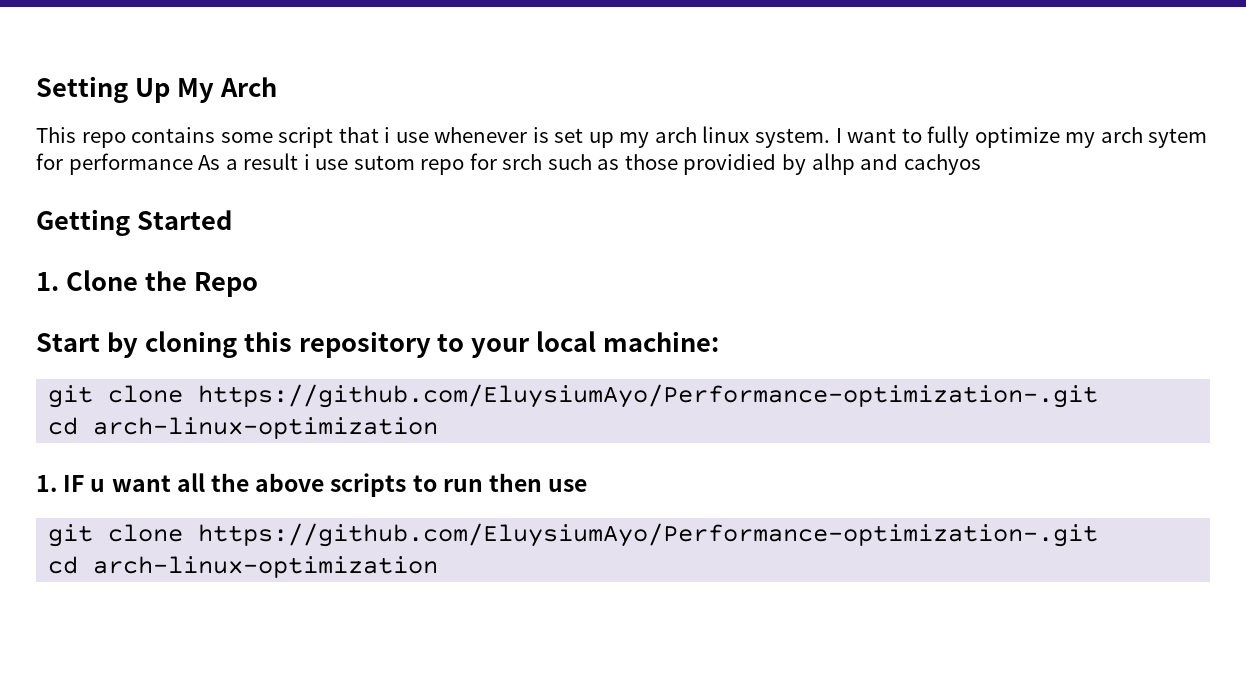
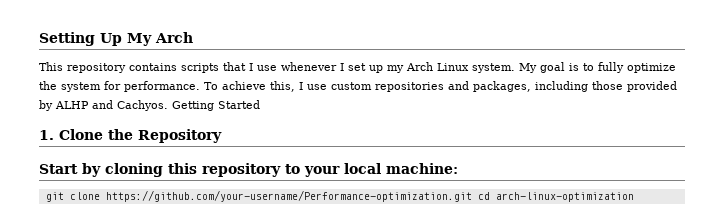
- This repo contains some script that i use whenever is set up my arch linux system. I want to fully optimize my arch sytem for performance As a result i use sutom repo for srch such as those providied by alhp and cachyos
- Getting Started
+ This repository contains scripts that I use whenever I set up my Arch Linux system. My goal is to fully optimize the system for performance. To achieve this, I use custom repositories and packages, including those provided by ALHP and Cachyos. Getting Started
- 1. Clone the Repo
+ 1. Clone the Repository
  Start by cloning this repository to your local machine:
- git clone https://github.com/EluysiumAyo/Performance-optimization-.git
- cd arch-linux-optimization
- 1. IF u want all the above scripts to run then use
- git clone https://github.com/EluysiumAyo/Performance-optimization-.git
- cd arch-linux-optimization
+ git clone https://github.com/your-username/Performance-optimization.git cd arch-linux-optimization

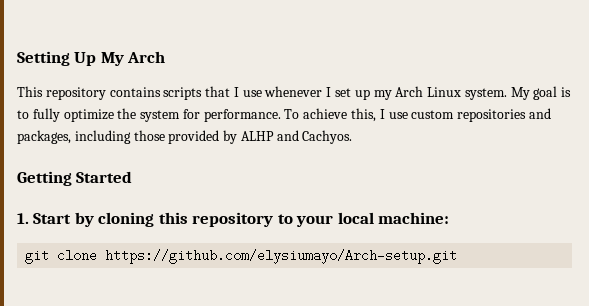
- To achieve this, I use custom repositories and packages, including those provided by ALHP and Cachyos. Getting Started
+ To achieve this, I use custom repositories and packages, including those provided by ALHP and Cachyos.
+ Getting Started
- 1. Clone the Repository
- Start by cloning this repository to your local machine:
+ 1. Start by cloning this repository to your local machine:
- git clone https://github.com/your-username/Performance-optimization.git cd arch-linux-optimization
+ git clone https://github.com/elysiumayo/Arch-setup.git

